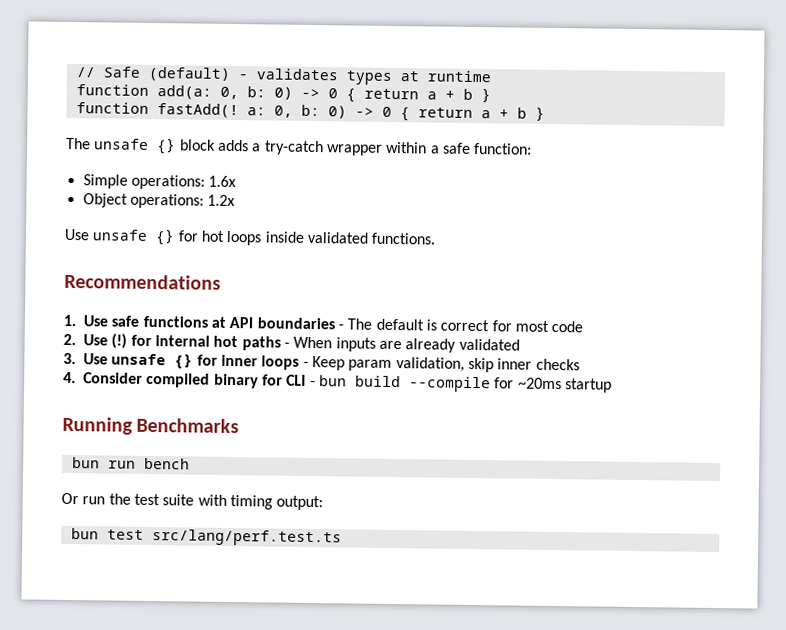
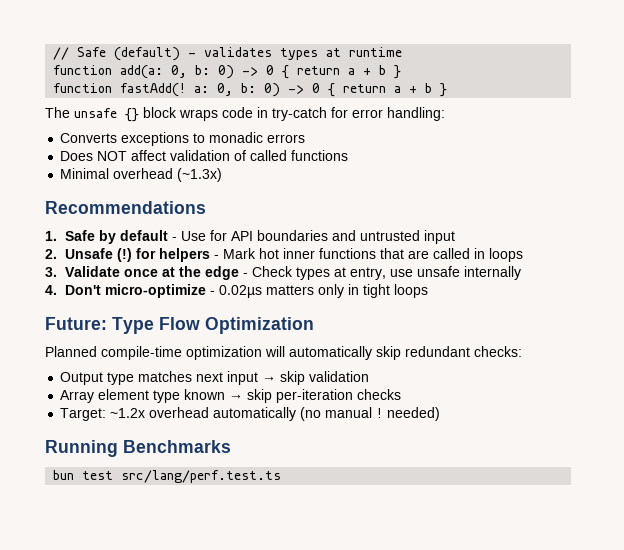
- The unsafe {} block adds a try-catch wrapper within a safe function:
- Simple operations: 1.6x
- Object operations: 1.2x
- Use unsafe {} for hot loops inside validated functions.
+ The unsafe {} block wraps code in try-catch for error handling:
+ Converts exceptions to monadic errors
+ Does NOT affect validation of called functions
+ Minimal overhead (~1.3x)
  Recommendations
- 1. Use safe functions at API boundaries - The default is correct for most code
+ 1. Safe by default - Use for API boundaries and untrusted input
- 2. Use (!) for internal hot paths - When inputs are already validated
- 3. Use unsafe {} for inner loops - Keep param validation, skip inner checks
- 4. Consider compiled binary for CLI - bun build --compile for ~20ms startup
+ 2. Unsafe (!) for helpers - Mark hot inner functions that are called in loops
+ 3. Validate once at the edge - Check types at entry, use unsafe internally
+ 4. Don't micro-optimize - 0.02µs matters only in tight loops
+ Future: Type Flow Optimization
+ Planned compile-time optimization will automatically skip redundant checks:
+ Output type matches next input → skip validation
+ Array element type known → skip per-iteration checks
+ Target: ~1.2x overhead automatically (no manual ! needed)
  Running Benchmarks
- bun run bench
- Or run the test suite with timing output:

